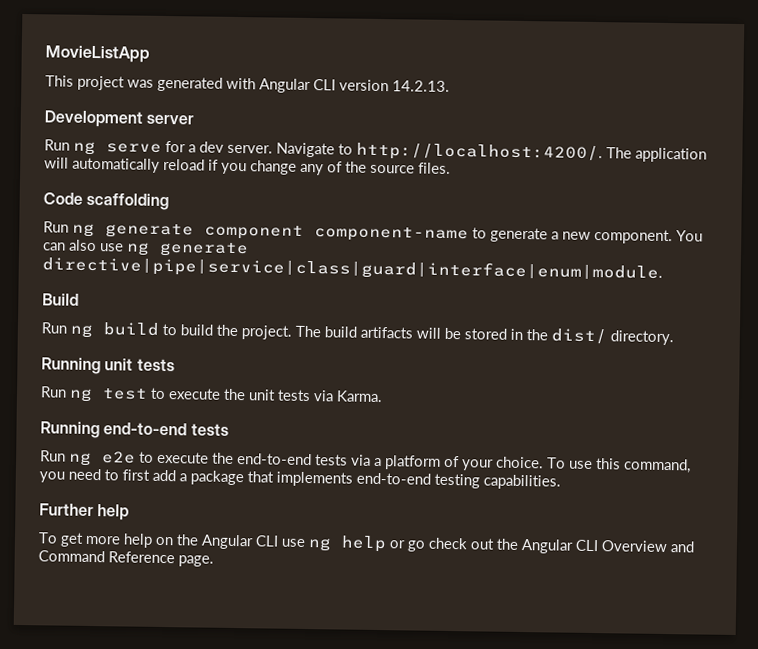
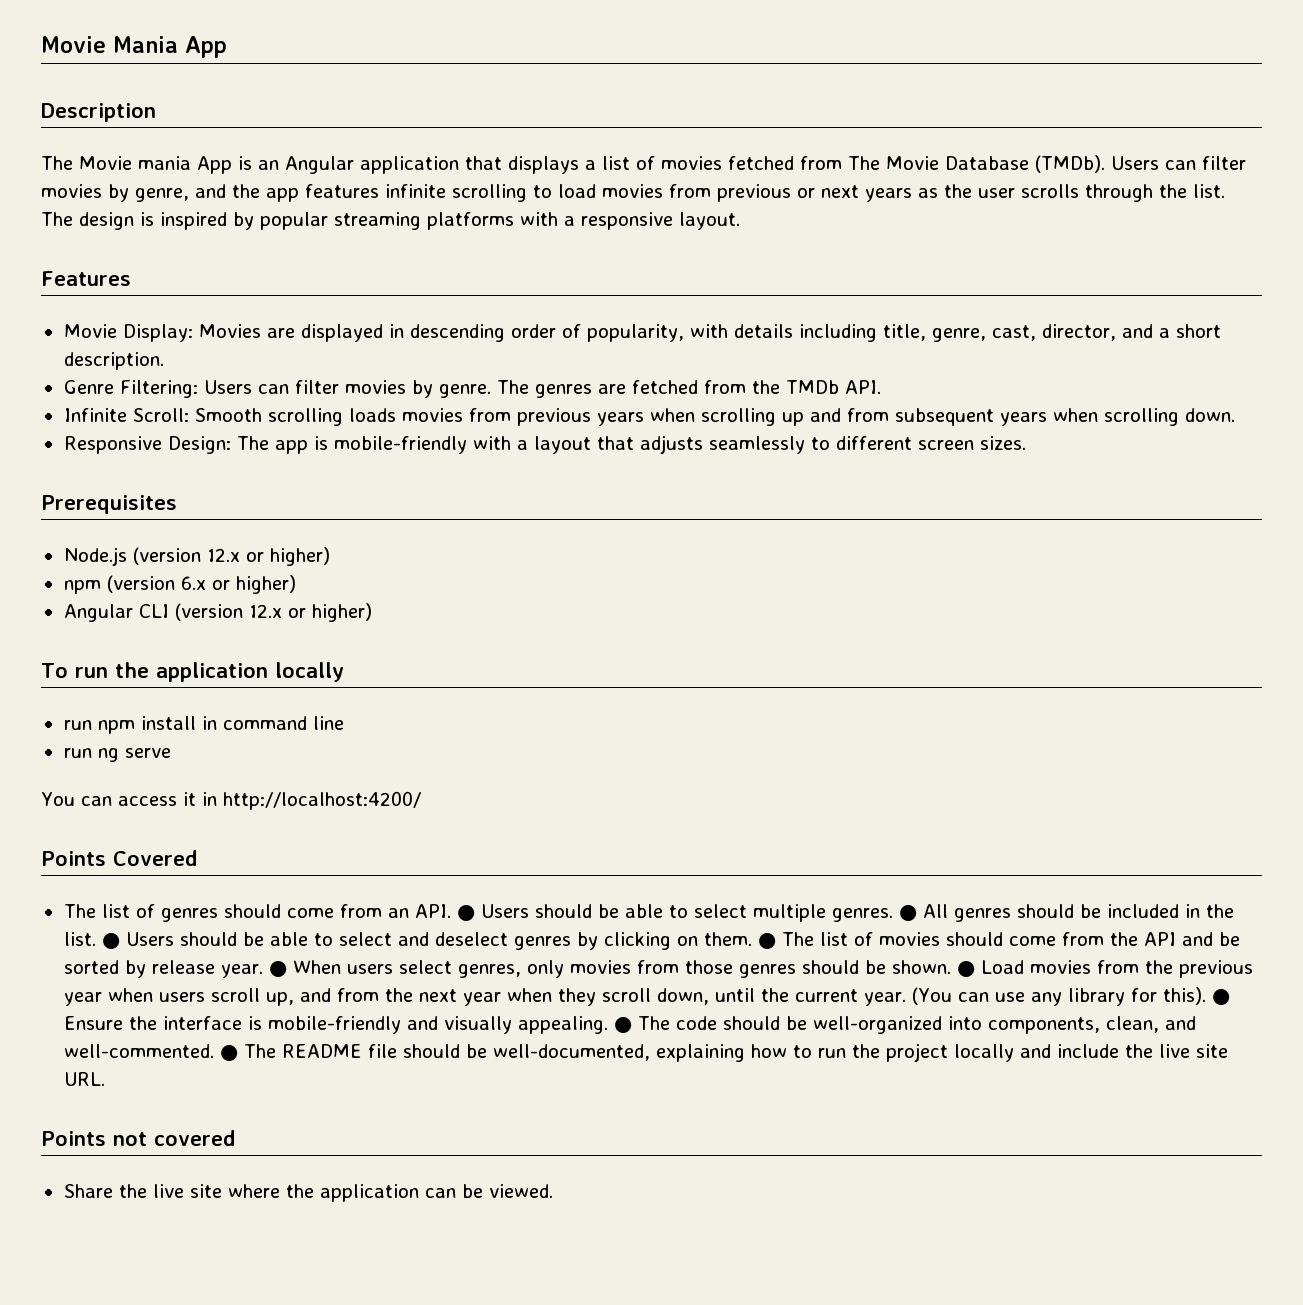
- MovieListApp
- This project was generated with Angular CLI version 14.2.13.
- Development server
- Run ng serve for a dev server. Navigate to http://localhost:4200/. The application will automatically reload if you change any of the source files.
- Code scaffolding
- Run ng generate component component-name to generate a new component. You can also use ng generate directive|pipe|service|class|guard|interface|enum|module.
- Build
- Run ng build to build the project. The build artifacts will be stored in the dist/ directory.
- Running unit tests
- Run ng test to execute the unit tests via Karma.
- Running end-to-end tests
- Run ng e2e to execute the end-to-end tests via a platform of your choice. To use this command, you need to first add a package that implements end-to-end testing capabilities.
- Further help
- To get more help on the Angular CLI use ng help or go check out the Angular CLI Overview and Command Reference page.
+ Movie Mania App
+ Description
+ The Movie mania App is an Angular application that displays a list of movies fetched from The Movie Database (TMDb). Users can filter movies by genre, and the app features infinite scrolling to load movies from previous or next years as the user scrolls through the list. The design is inspired by popular streaming platforms with a responsive layout.
+ Features
+ Movie Display: Movies are displayed in descending order of popularity, with details including title, genre, cast, director, and a short description.
+ Genre Filtering: Users can filter movies by genre. The genres are fetched from the TMDb API.
+ Infinite Scroll: Smooth scrolling loads movies from previous years when scrolling up and from subsequent years when scrolling down.
+ Responsive Design: The app is mobile-friendly with a layout that adjusts seamlessly to different screen sizes.
+ Prerequisites
+ Node.js (version 12.x or higher)
+ npm (version 6.x or higher)
+ Angular CLI (version 12.x or higher)
+ To run the application locally
+ run npm install in command line
+ run ng serve
+ You can access it in http://localhost:4200/
+ Points Covered
+ The list of genres should come from an API. ● Users should be able to select multiple genres. ● All genres should be included in the list. ● Users should be able to select and deselect genres by clicking on them. ● The list of movies should come from the API and be sorted by release year. ● When users select genres, only movies from those genres should be shown. ● Load movies from the previous year when users scroll up, and from the next year when they scroll down, until the current year. (You can use any library for this). ● Ensure the interface is mobile-friendly and visually appealing. ● The code should be well-organized into components, clean, and well-commented. ● The README file should be well-documented, explaining how to run the project locally and include the live site URL.
+ Points not covered
+ Share the live site where the application can be viewed.

